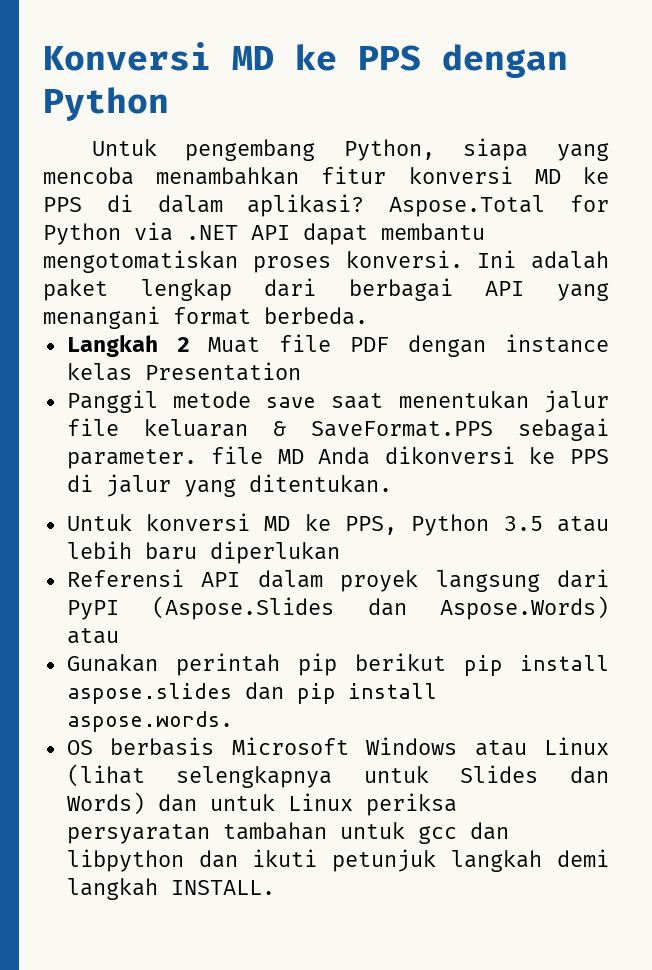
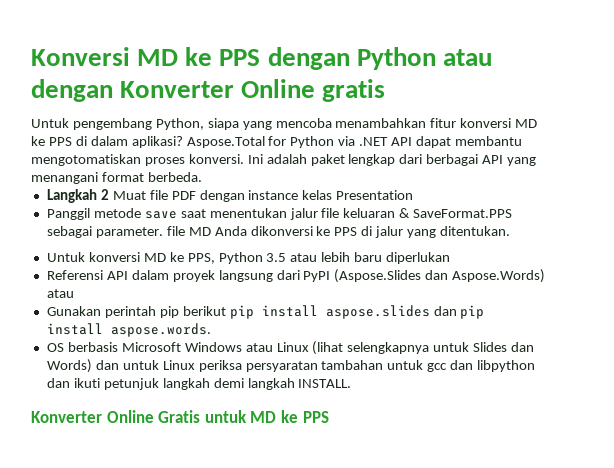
- Konversi MD ke PPS dengan Python
+ Konversi MD ke PPS dengan Python atau dengan Konverter Online gratis
+ Konverter Online Gratis untuk MD ke PPS

